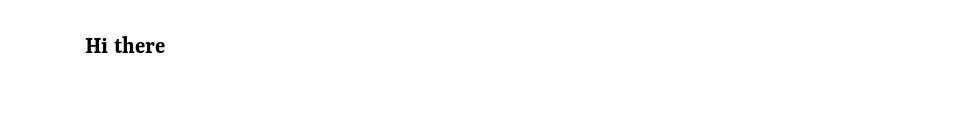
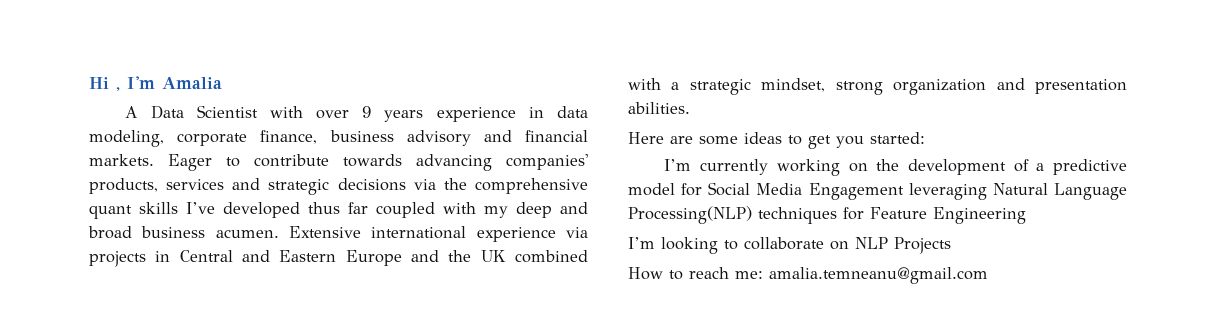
- Hi there
+ Hi , I'm Amalia
+ A Data Scientist with over 9 years experience in data modeling, corporate finance, business advisory and financial markets. Eager to contribute towards advancing companies' products, services and strategic decisions via the comprehensive quant skills I’ve developed thus far coupled with my deep and broad business acumen. Extensive international experience via projects in Central and Eastern Europe and the UK combined with a strategic mindset, strong organization and presentation abilities.
+ Here are some ideas to get you started:
+ I’m currently working on the development of a predictive model for Social Media Engagement leveraging Natural Language Processing(NLP) techniques for Feature Engineering
+ I’m looking to collaborate on NLP Projects
+ How to reach me: amalia.temneanu@gmail.com

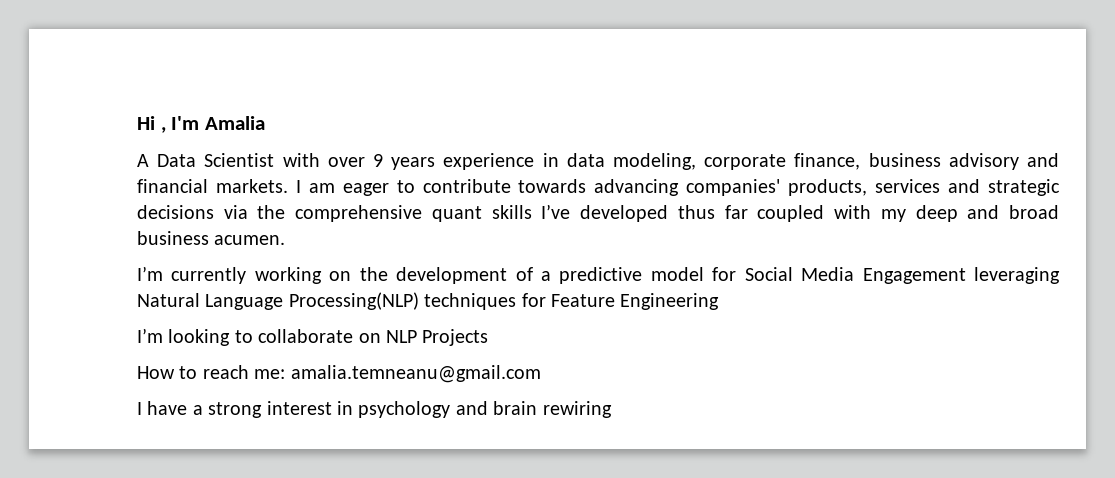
- Eager to contribute towards advancing companies' products, services and strategic decisions via the comprehensive quant skills I’ve developed thus far coupled with my deep and broad business acumen. Extensive international experience via projects in Central and Eastern Europe and the UK combined with a strategic mindset, strong organization and presentation abilities.
- Here are some ideas to get you started:
+ I am eager to contribute towards advancing companies' products, services and strategic decisions via the comprehensive quant skills I’ve developed thus far coupled with my deep and broad business acumen.
+ I have a strong interest in psychology and brain rewiring

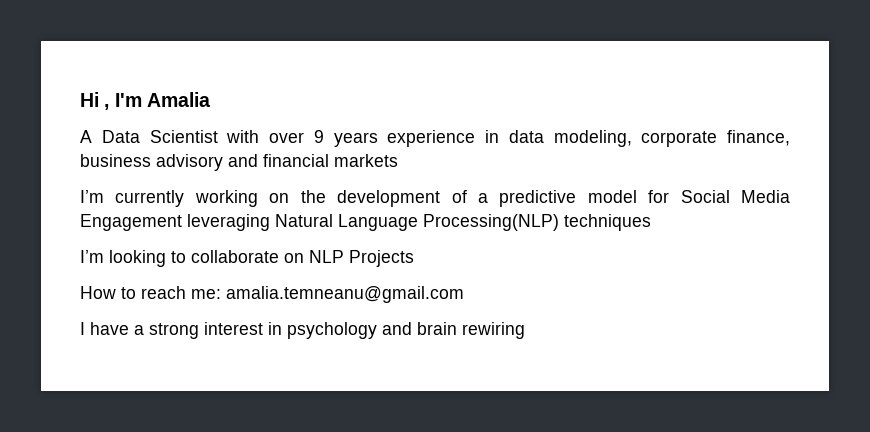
- A Data Scientist with over 9 years experience in data modeling, corporate finance, business advisory and financial markets. I am eager to contribute towards advancing companies' products, services and strategic decisions via the comprehensive quant skills I’ve developed thus far coupled with my deep and broad business acumen.
+ A Data Scientist with over 9 years experience in data modeling, corporate finance, business advisory and financial markets
- I’m currently working on the development of a predictive model for Social Media Engagement leveraging Natural Language Processing(NLP) techniques for Feature Engineering
+ I’m currently working on the development of a predictive model for Social Media Engagement leveraging Natural Language Processing(NLP) techniques

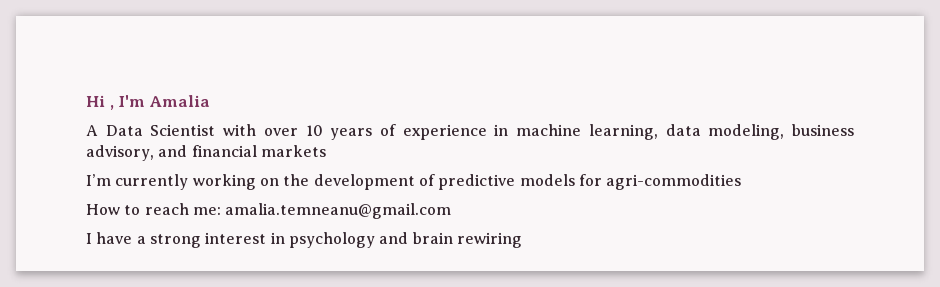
- A Data Scientist with over 9 years experience in data modeling, corporate finance, business advisory and financial markets
+ A Data Scientist with over 10 years of experience in machine learning, data modeling, business advisory, and financial markets
- I’m currently working on the development of a predictive model for Social Media Engagement leveraging Natural Language Processing(NLP) techniques
- I’m looking to collaborate on NLP Projects
+ I’m currently working on the development of predictive models for agri-commodities

